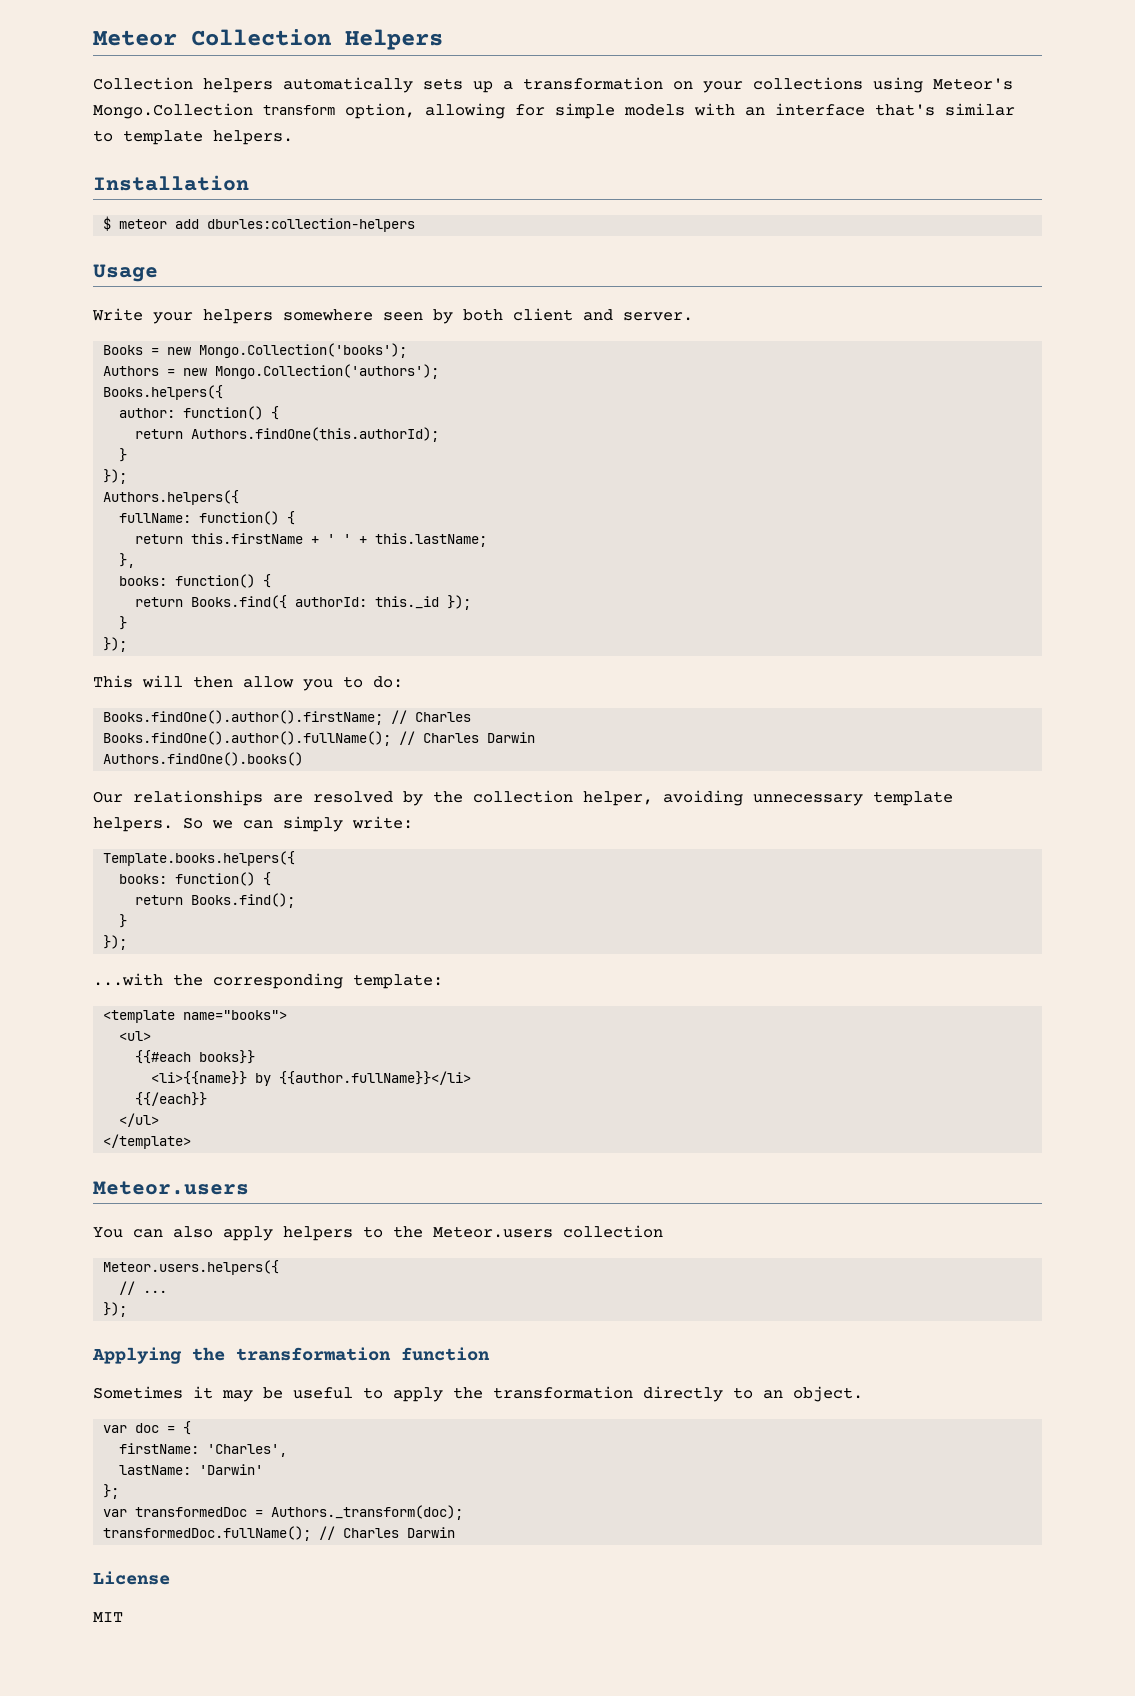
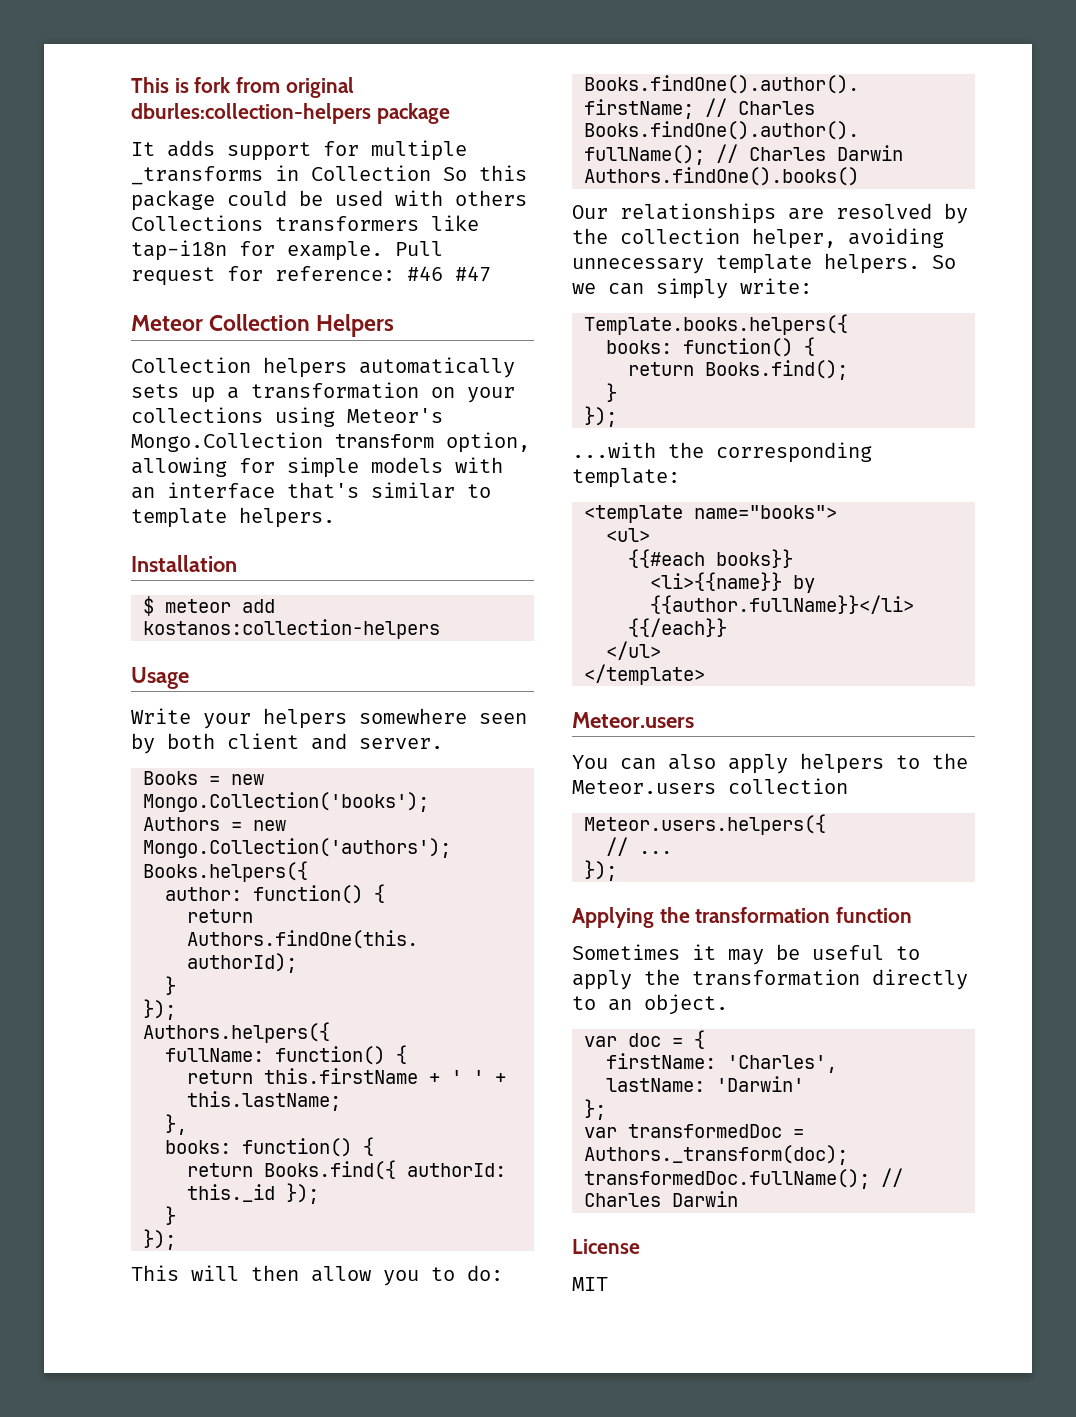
+ This is fork from original dburles:collection-helpers package
+ It adds support for multiple _transforms in Collection So this package could be used with others Collections transformers like tap-i18n for example. Pull request for reference: #46 #47
- $ meteor add dburles:collection-helpers
+ $ meteor add kostanos:collection-helpers

